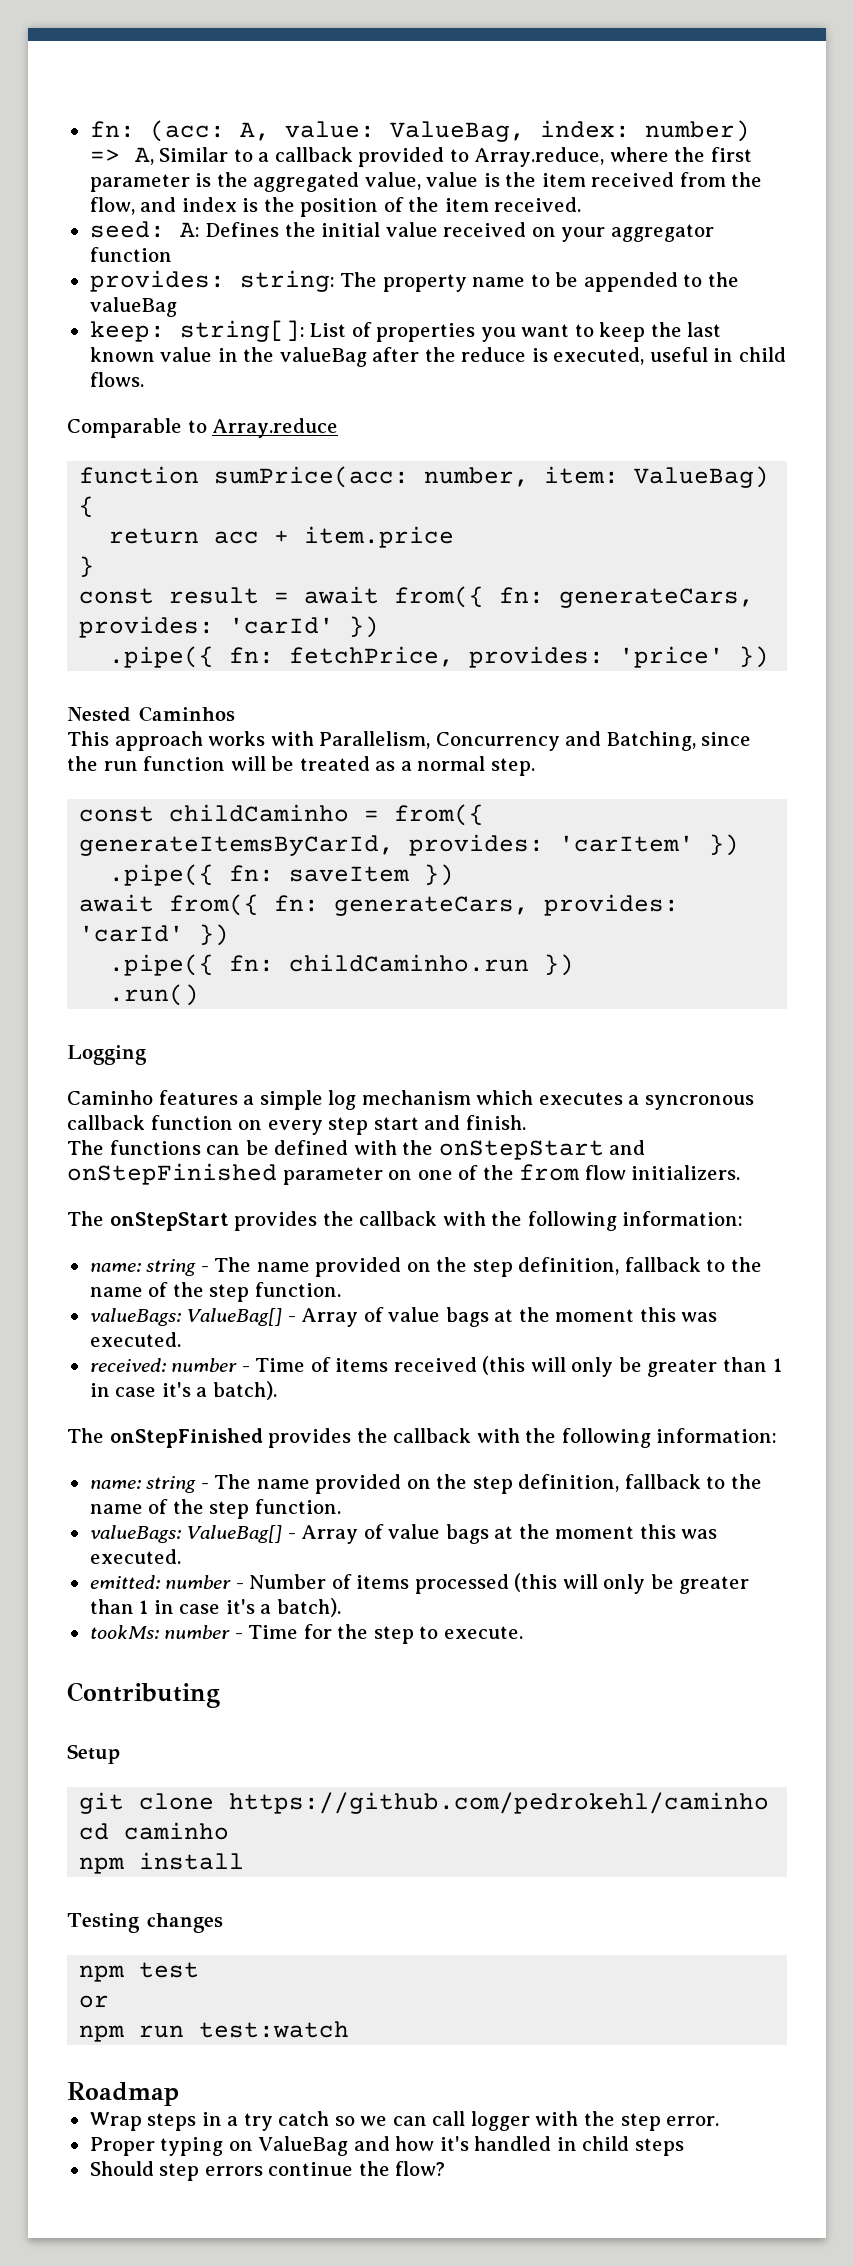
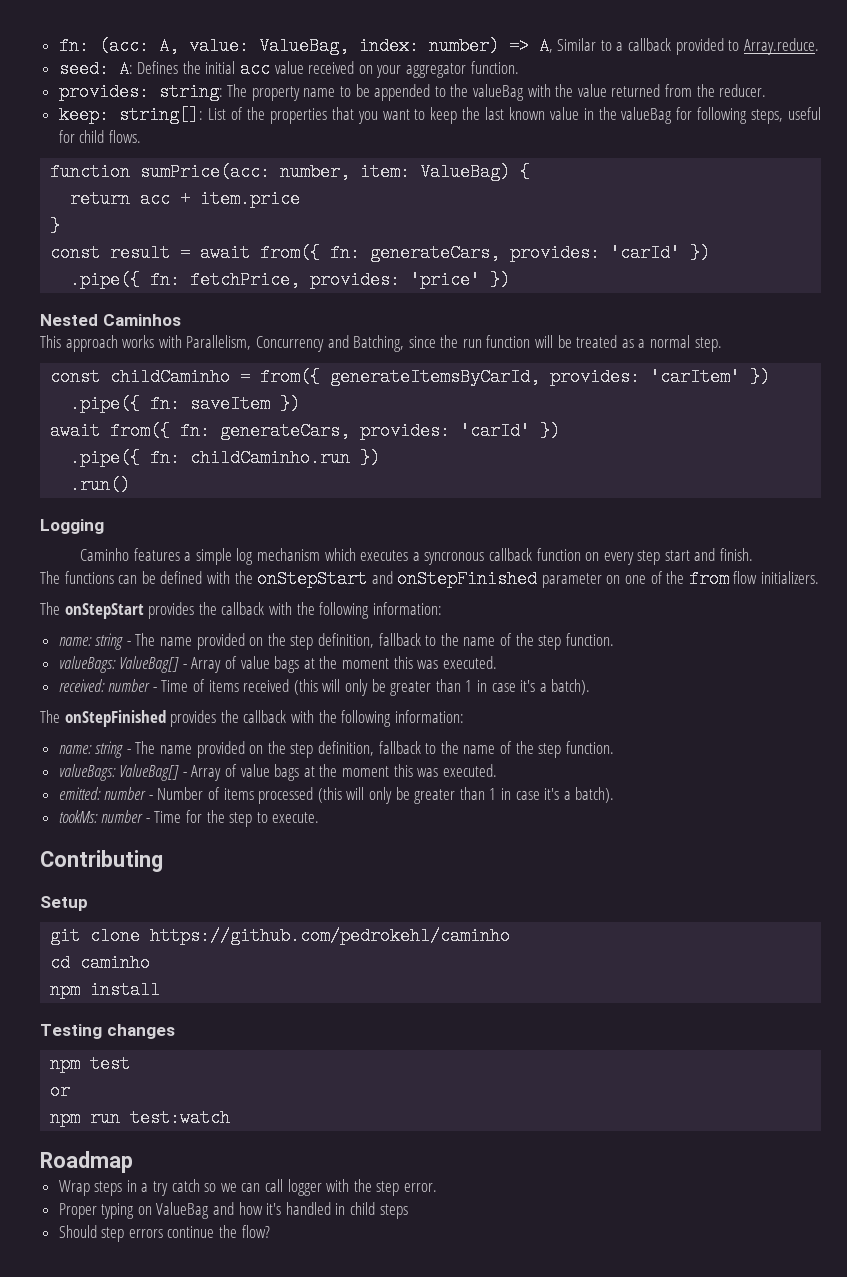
- fn: (acc: A, value: ValueBag, index: number) => A, Similar to a callback provided to Array.reduce, where the first parameter is the aggregated value, value is the item received from the flow, and index is the position of the item received.
+ fn: (acc: A, value: ValueBag, index: number) => A, Similar to a callback provided to Array.reduce.
- seed: A: Defines the initial value received on your aggregator function
+ seed: A: Defines the initial acc value received on your aggregator function.
- provides: string: The property name to be appended to the valueBag
+ provides: string: The property name to be appended to the valueBag with the value returned from the reducer.
- keep: string[]: List of properties you want to keep the last known value in the valueBag after the reduce is executed, useful in child flows.
+ keep: string[]: List of the properties that you want to keep the last known value in the valueBag for following steps, useful for child flows.
- Comparable to Array.reduce

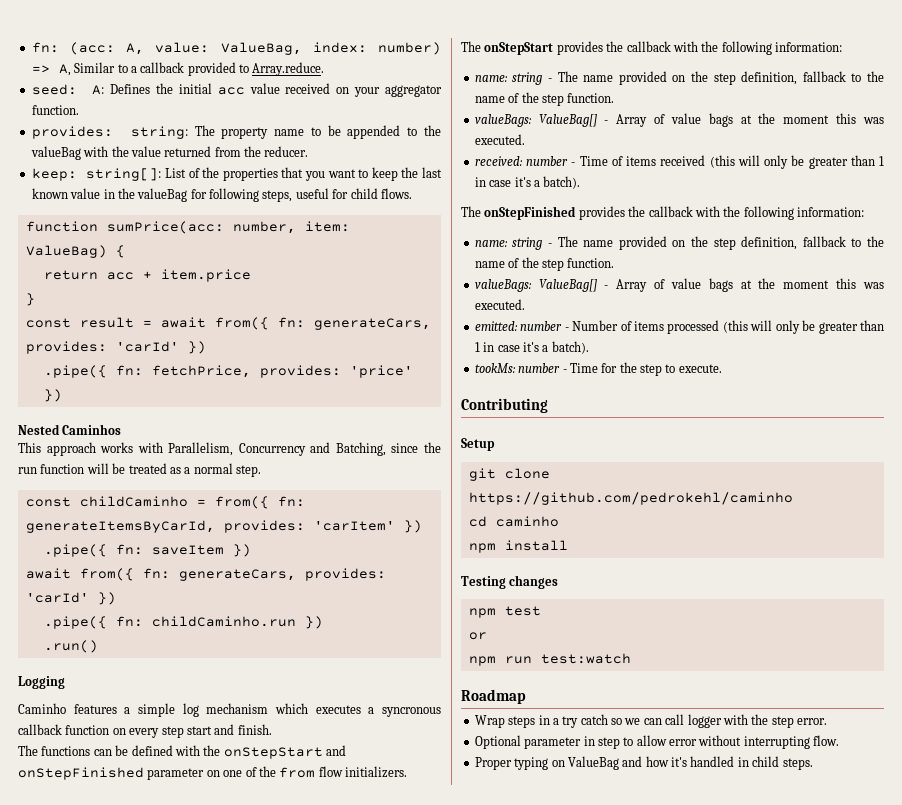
- const childCaminho = from({ generateItemsByCarId, provides: 'carItem' })
+ const childCaminho = from({ fn: generateItemsByCarId, provides: 'carItem' })
+ Optional parameter in step to allow error without interrupting flow.
- Proper typing on ValueBag and how it's handled in child steps
- Should step errors continue the flow?
+ Proper typing on ValueBag and how it's handled in child steps.

